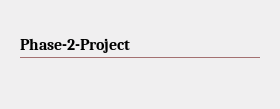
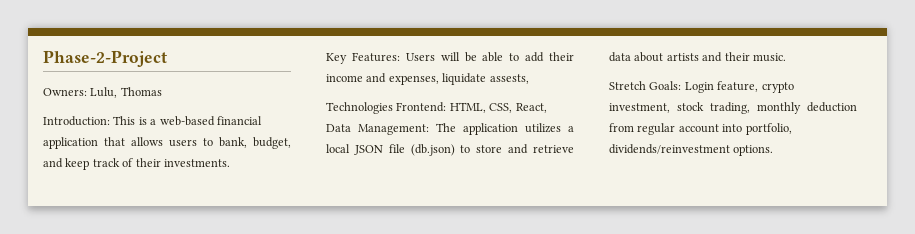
+ Owners: Lulu, Thomas
+ Introduction: This is a web-based financial application that allows users to bank, budget, and keep track of their investments.
+ Key Features: Users will be able to add their income and expenses, liquidate assests,
+ Technologies Frontend: HTML, CSS, React, Data Management: The application utilizes a local JSON file (db.json) to store and retrieve data about artists and their music.
+ Stretch Goals: Login feature, crypto investment, stock trading, monthly deduction from regular account into portfolio, dividends/reinvestment options.

